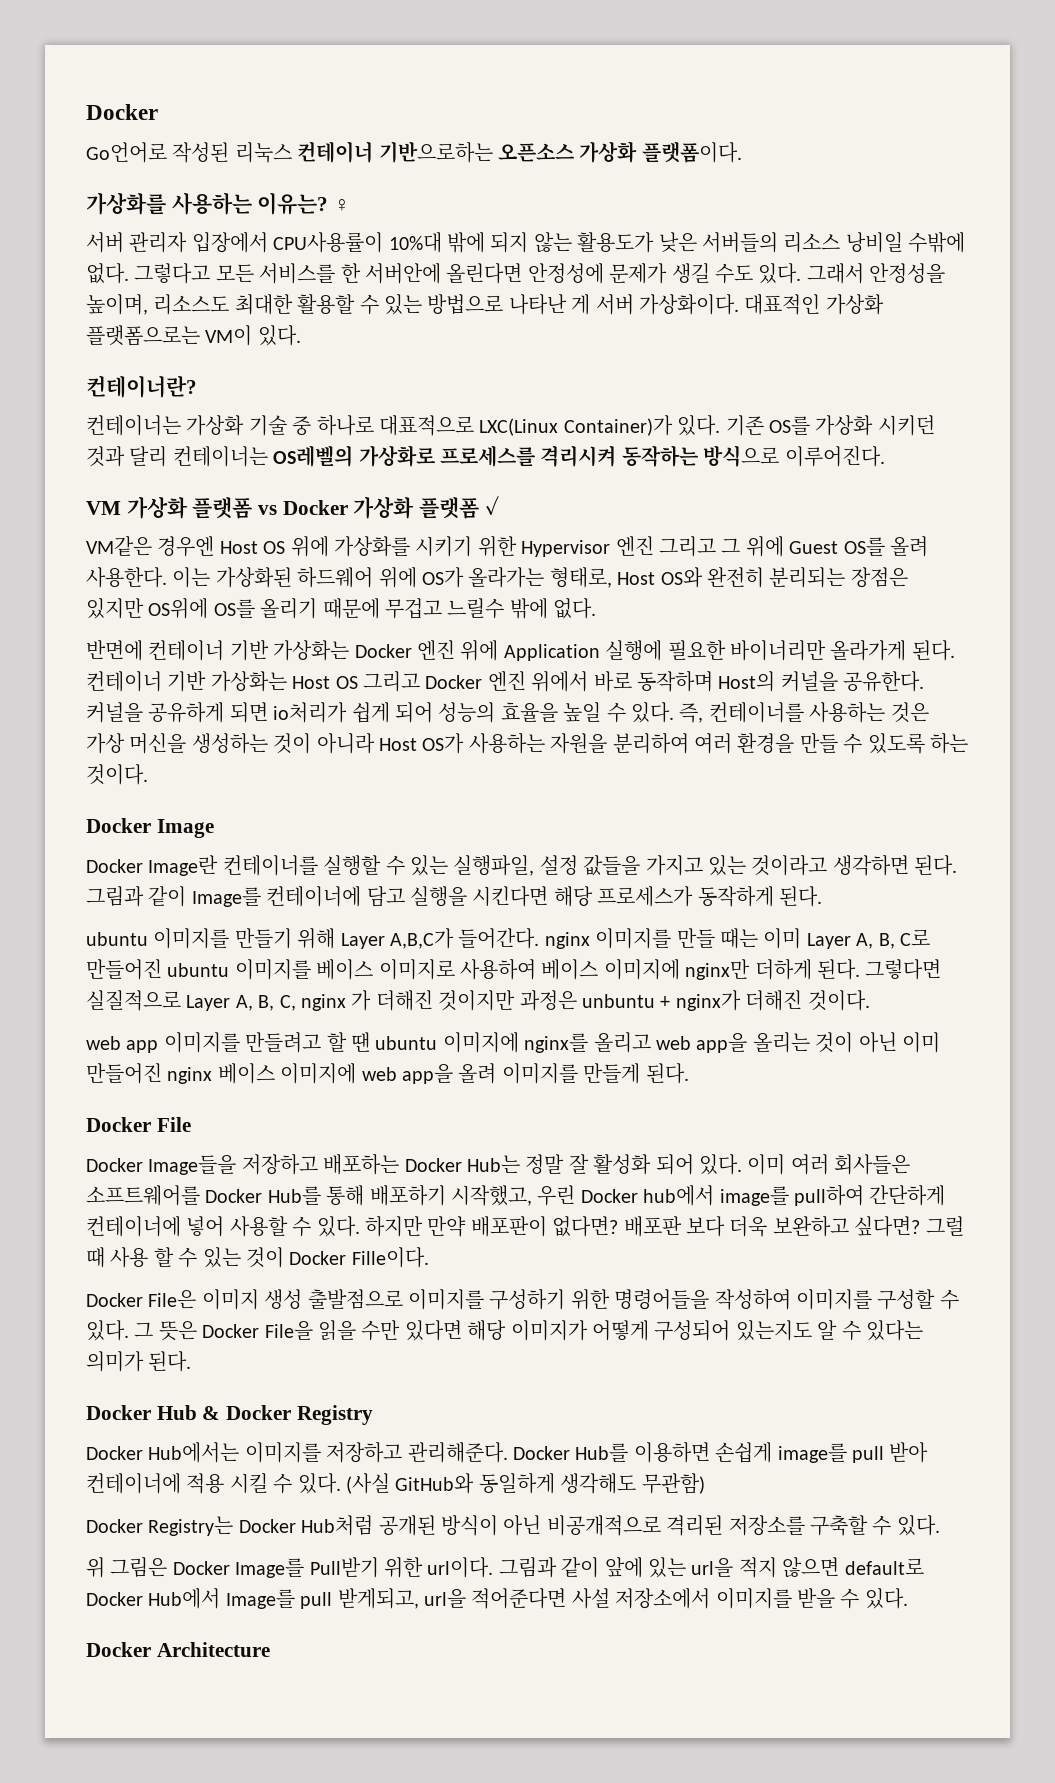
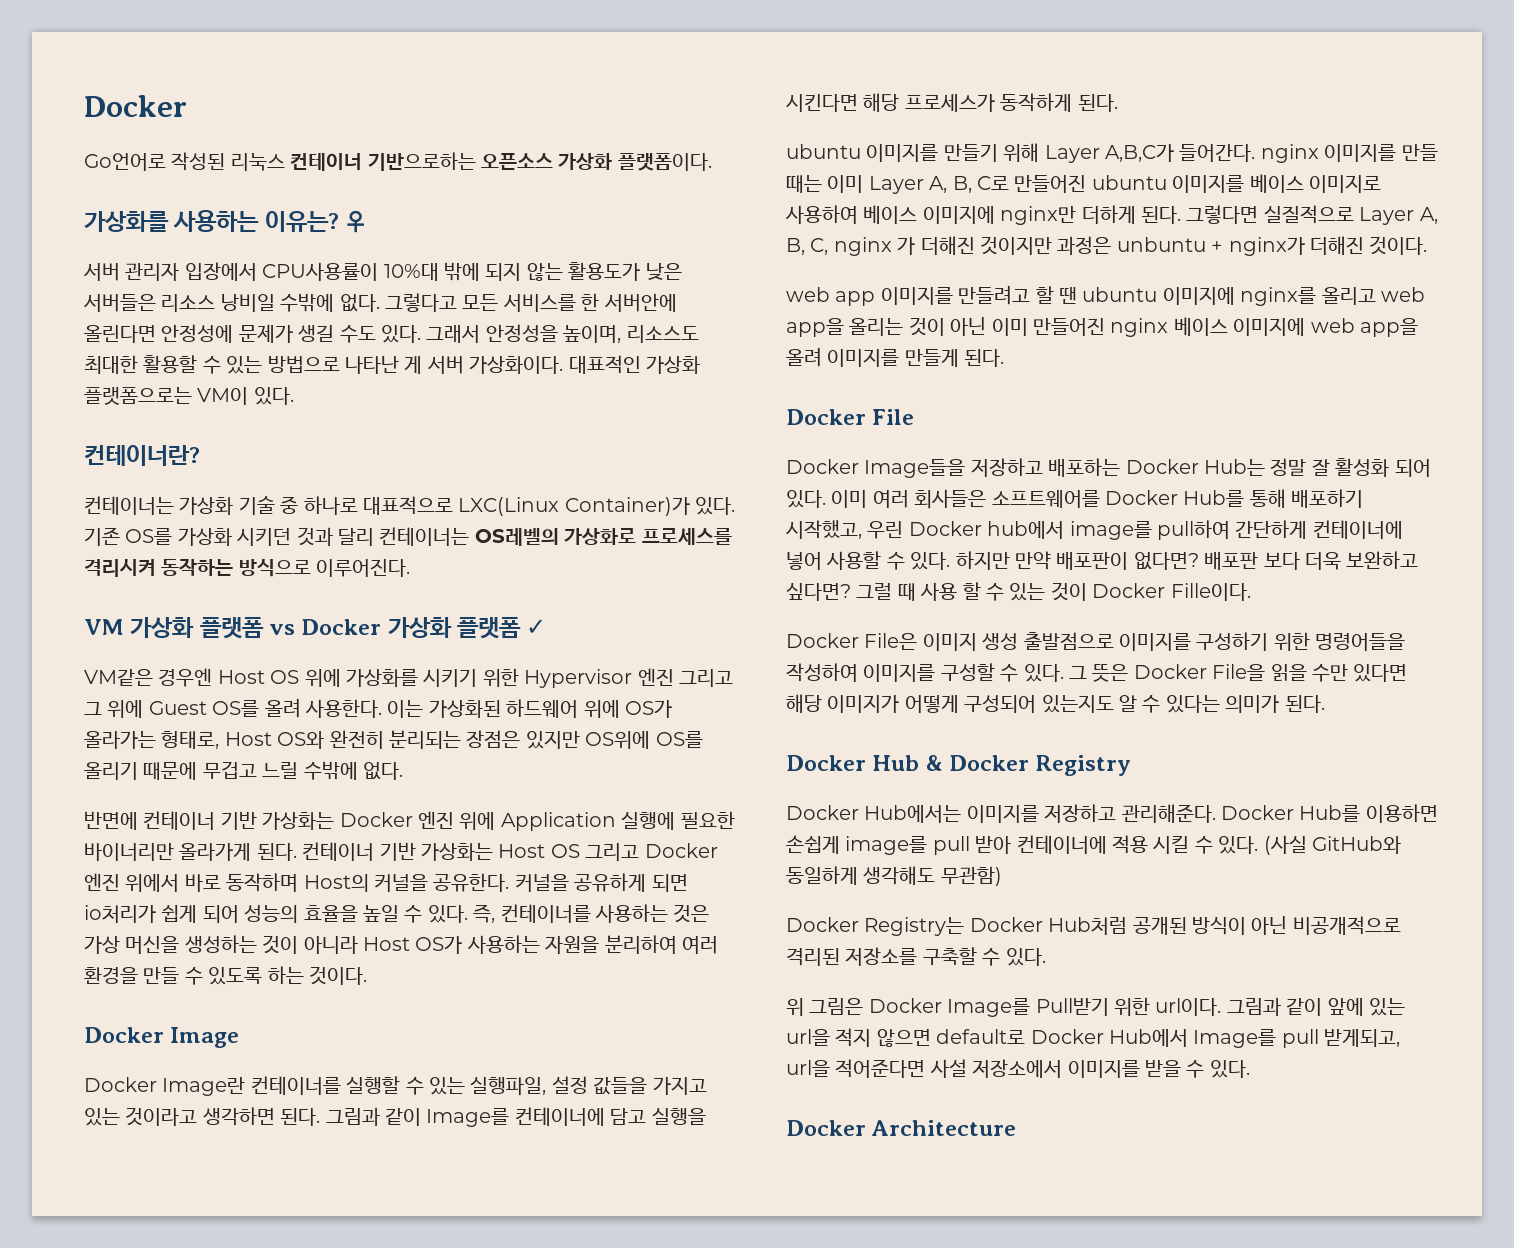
- 서버 관리자 입장에서 CPU사용률이 10%대 밖에 되지 않는 활용도가 낮은 서버들의 리소스 낭비일 수밖에 없다.
+ 서버 관리자 입장에서 CPU사용률이 10%대 밖에 되지 않는 활용도가 낮은 서버들은 리소스 낭비일 수밖에 없다.
- 이는 가상화된 하드웨어 위에 OS가 올라가는 형태로, Host OS와 완전히 분리되는 장점은 있지만 OS위에 OS를 올리기 때문에 무겁고 느릴수 밖에 없다.
+ 이는 가상화된 하드웨어 위에 OS가 올라가는 형태로, Host OS와 완전히 분리되는 장점은 있지만 OS위에 OS를 올리기 때문에 무겁고 느릴 수밖에 없다.

